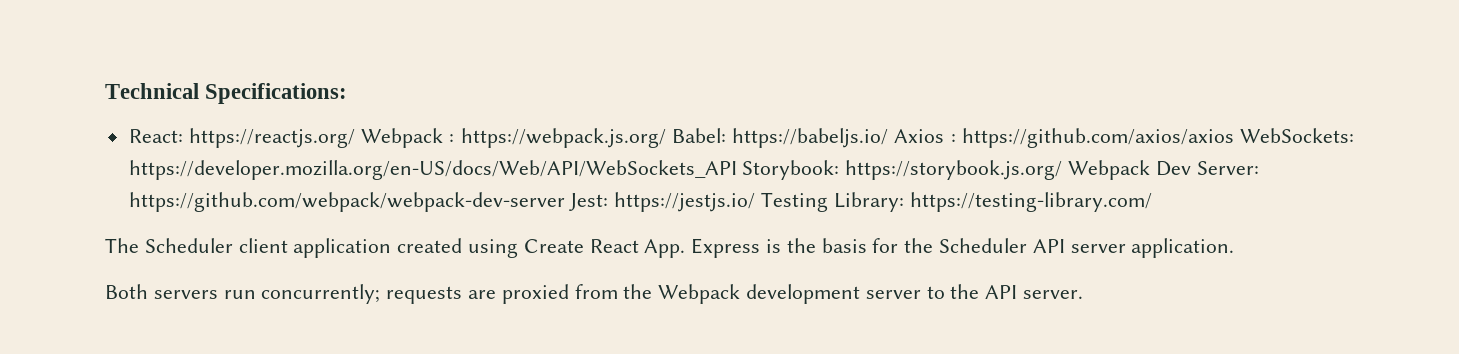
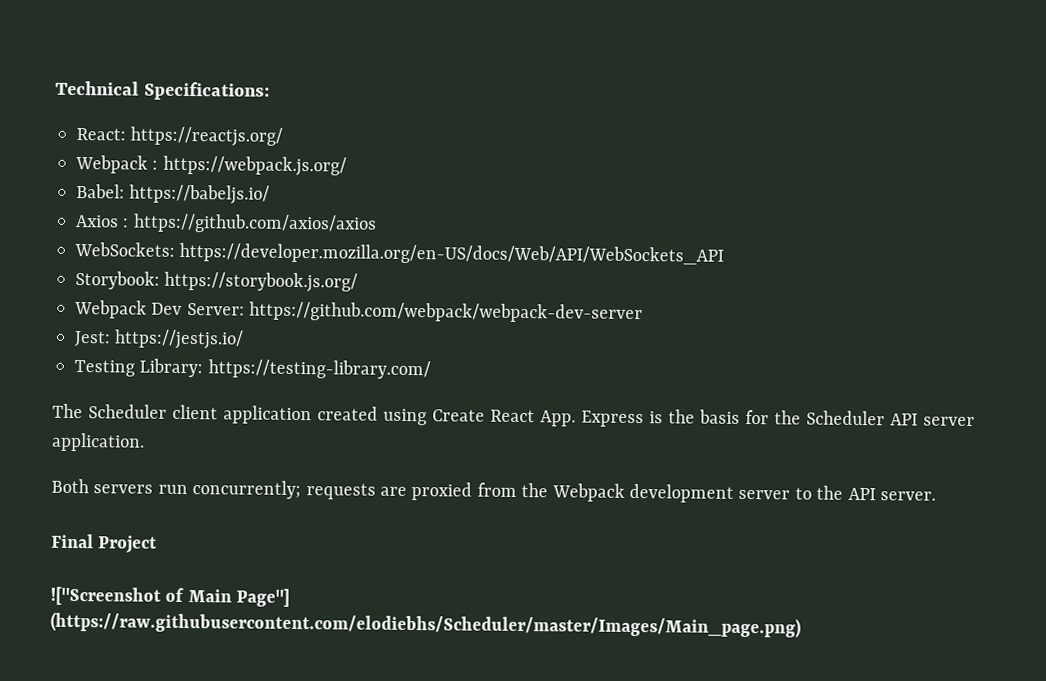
- React: https://reactjs.org/ Webpack : https://webpack.js.org/ Babel: https://babeljs.io/ Axios : https://github.com/axios/axios WebSockets: https://developer.mozilla.org/en-US/docs/Web/API/WebSockets_API Storybook: https://storybook.js.org/ Webpack Dev Server: https://github.com/webpack/webpack-dev-server Jest: https://jestjs.io/ Testing Library: https://testing-library.com/
+ React: https://reactjs.org/
+ Webpack : https://webpack.js.org/
+ Babel: https://babeljs.io/
+ Axios : https://github.com/axios/axios
+ WebSockets: https://developer.mozilla.org/en-US/docs/Web/API/WebSockets_API
+ Storybook: https://storybook.js.org/
+ Webpack Dev Server: https://github.com/webpack/webpack-dev-server
+ Jest: https://jestjs.io/
+ Testing Library: https://testing-library.com/
+ Final Project
+ !["Screenshot of Main Page"] (https://raw.githubusercontent.com/elodiebhs/Scheduler/master/Images/Main_page.png)

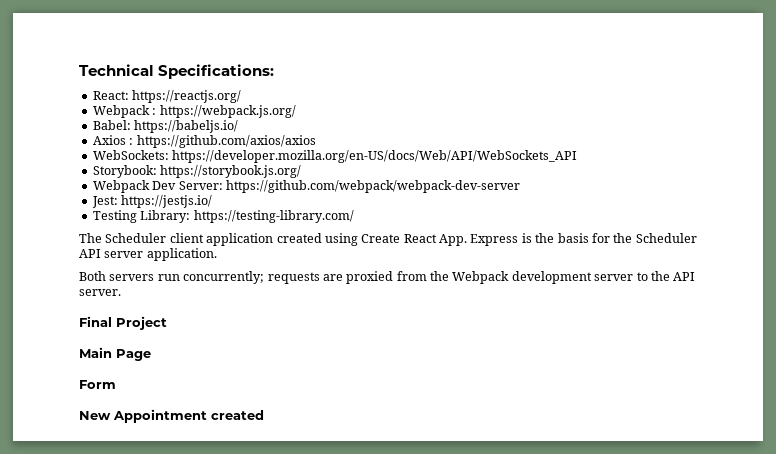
- !["Screenshot of Main Page"] (https://raw.githubusercontent.com/elodiebhs/Scheduler/master/Images/Main_page.png)
+ Main Page
+ Form
+ New Appointment created

